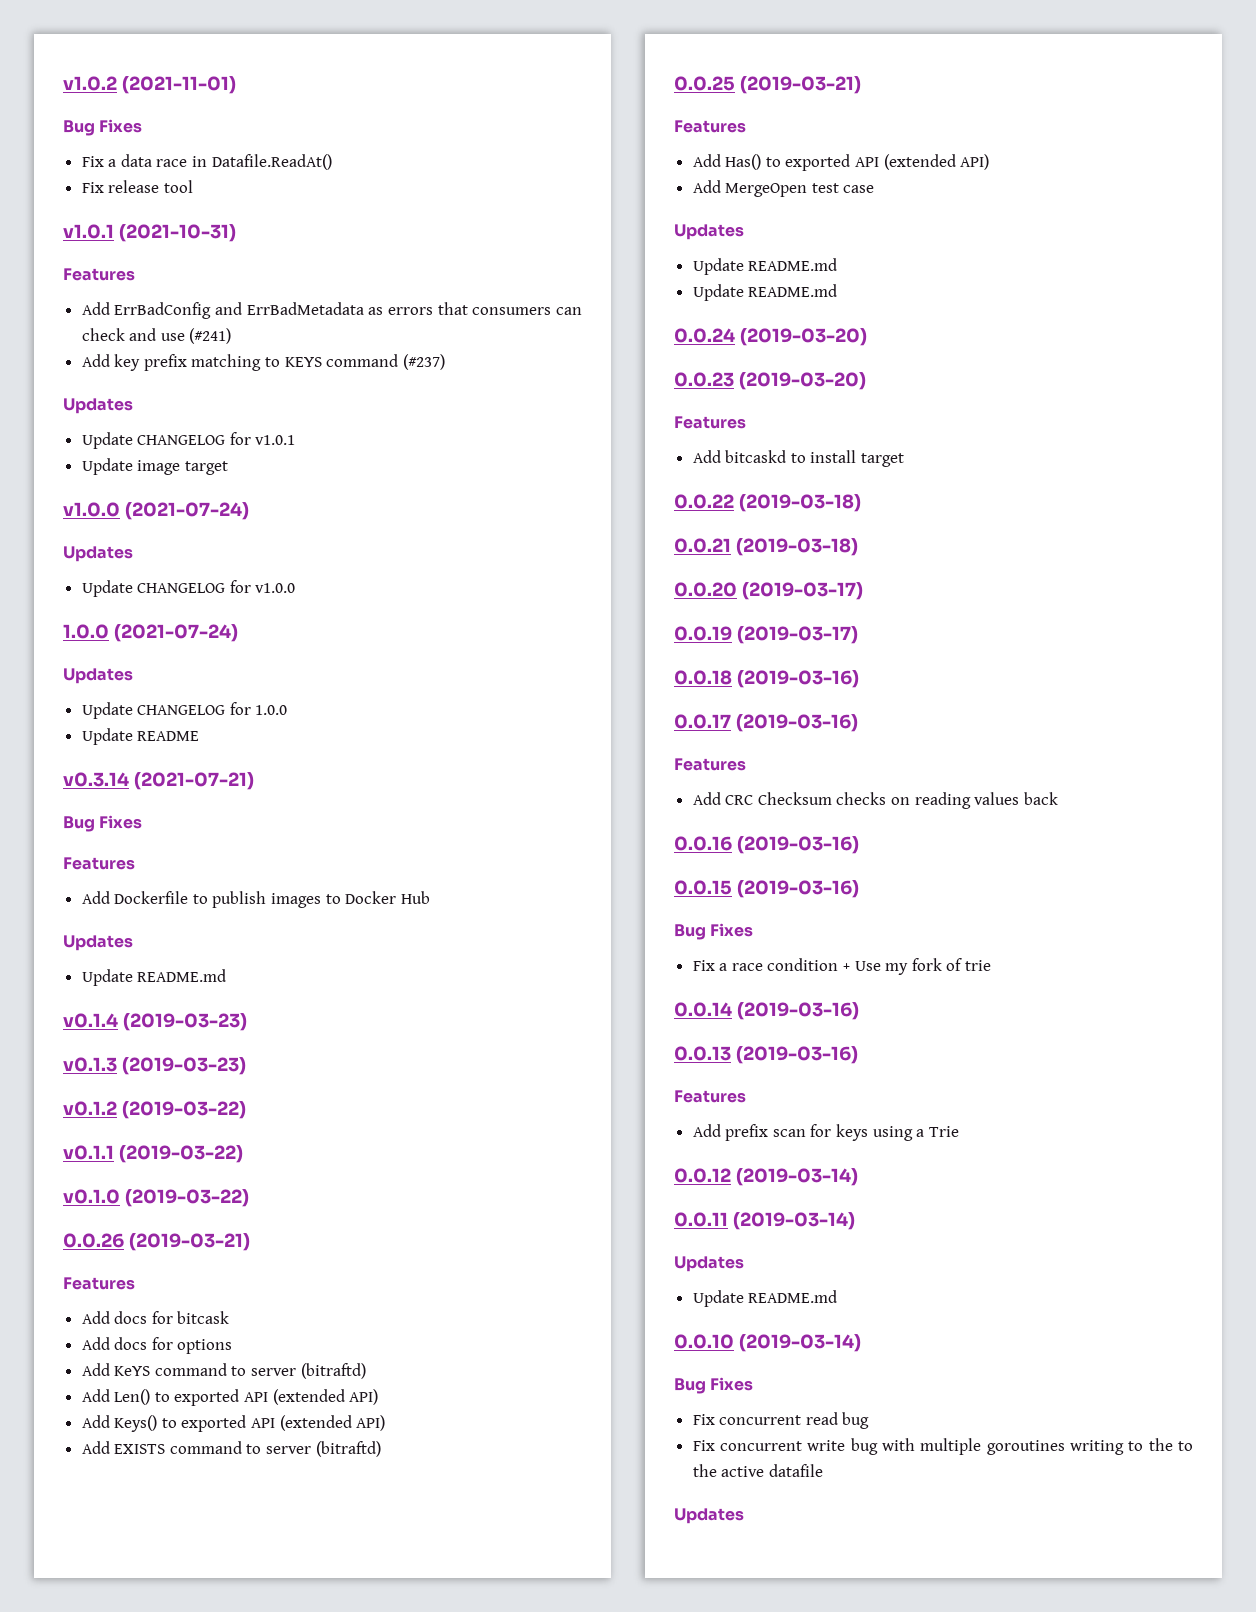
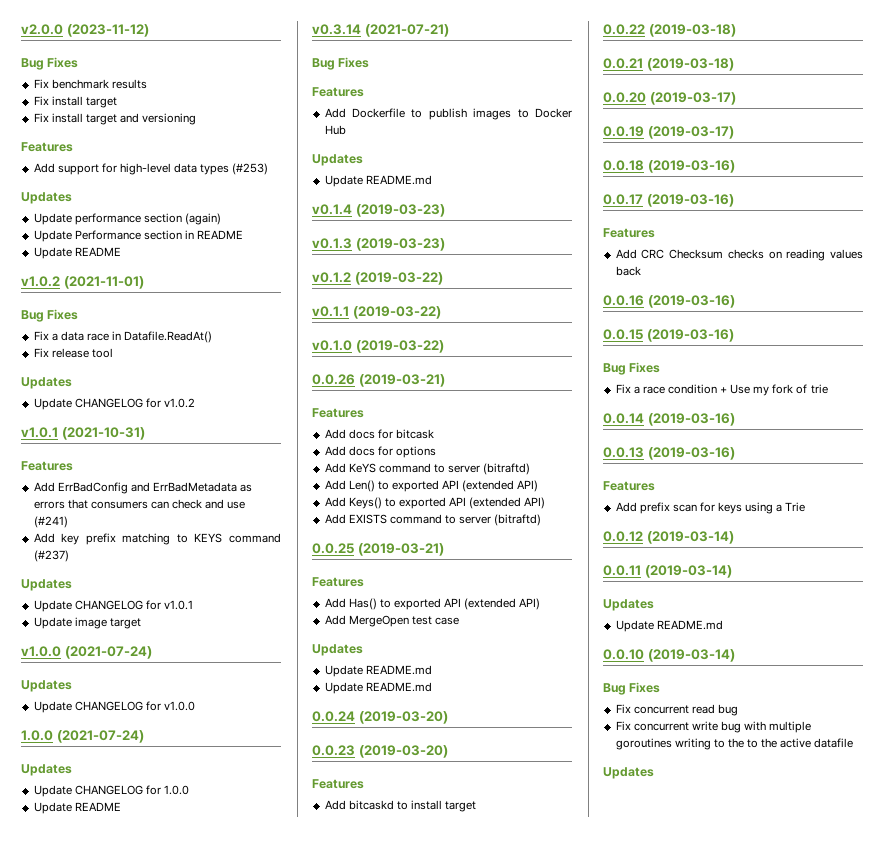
+ v2.0.0 (2023-11-12)
+ Bug Fixes
+ Fix benchmark results
+ Fix install target
+ Fix install target and versioning
+ Features
+ Add support for high-level data types (#253)
+ Updates
+ Update performance section (again)
+ Update Performance section in README
+ Update README
  Fix release tool
+ Updates
+ Update CHANGELOG for v1.0.2

